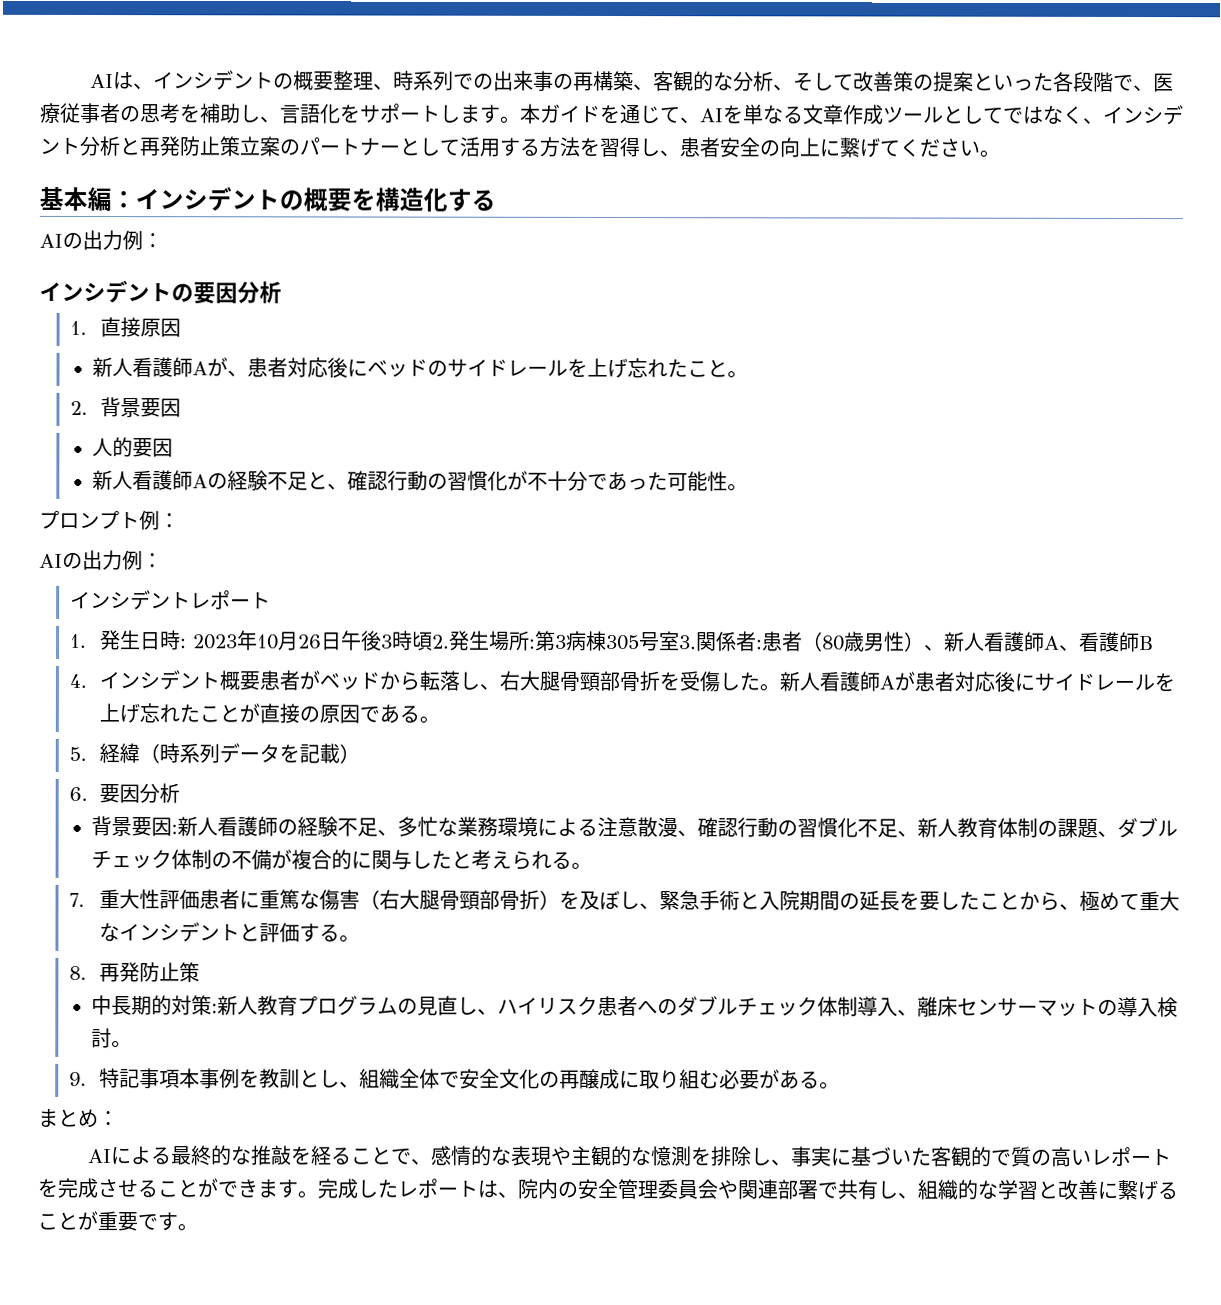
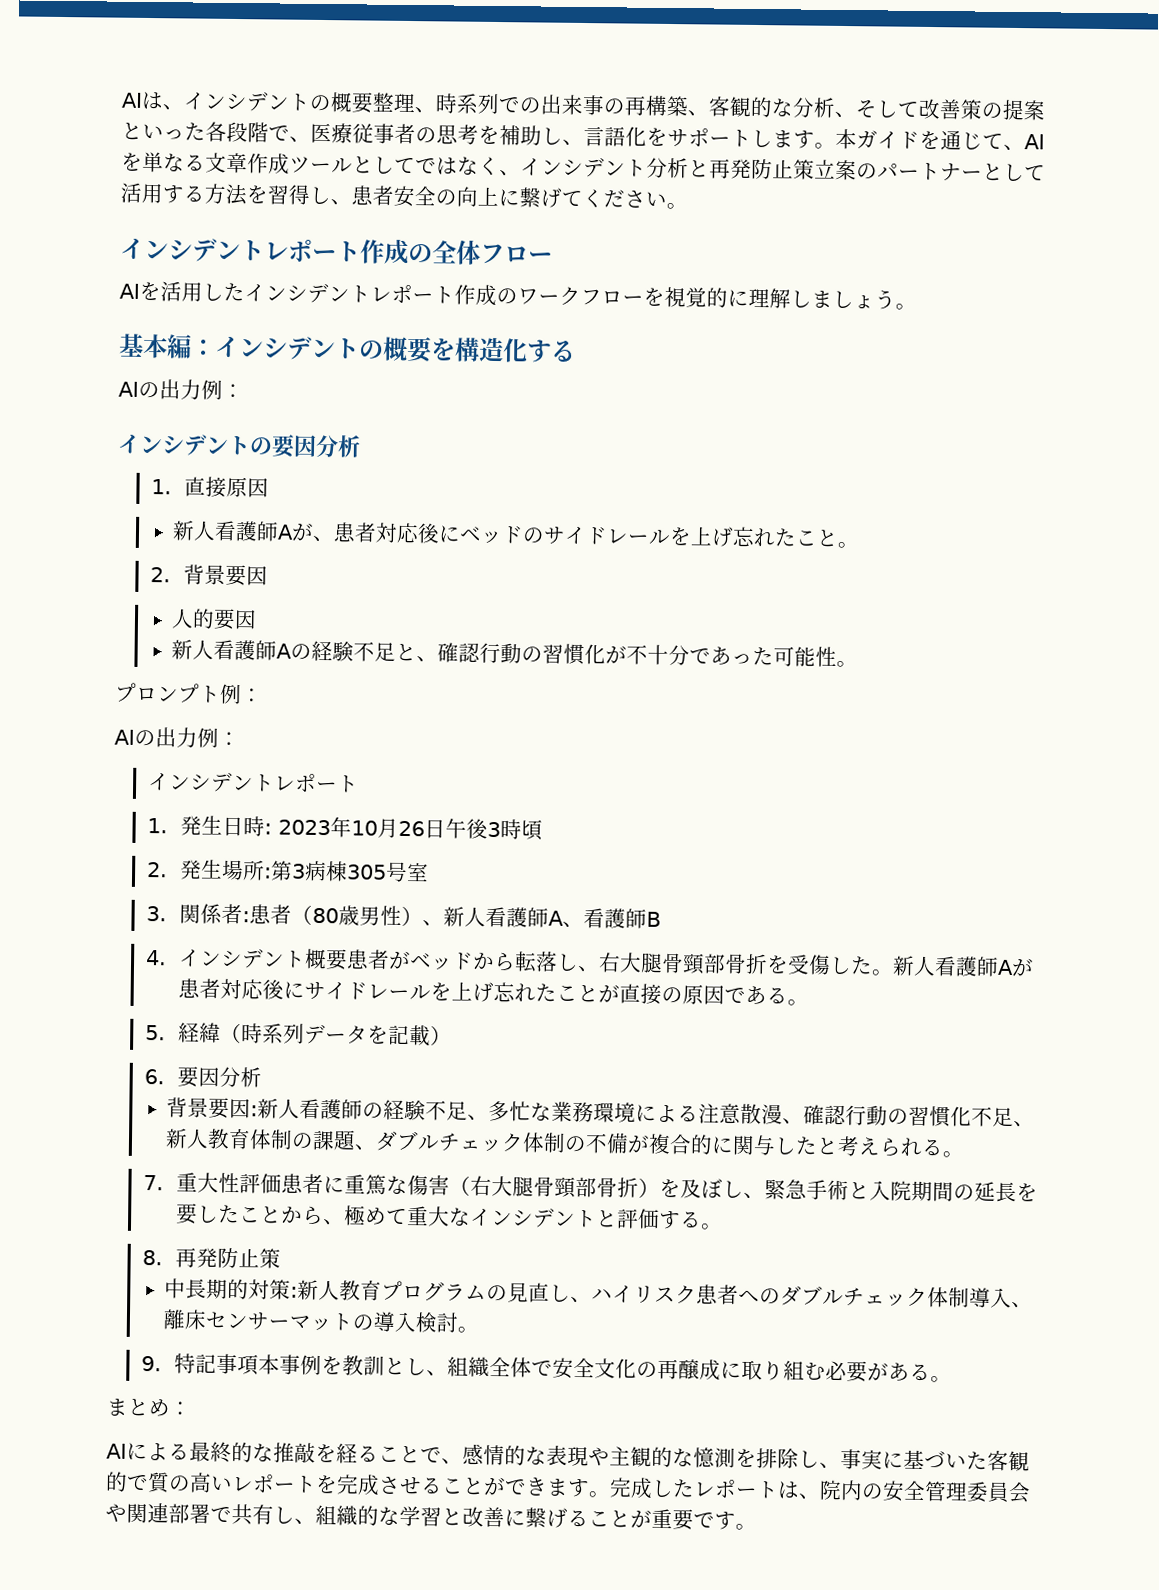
+ インシデントレポート作成の全体フロー
+ AIを活用したインシデントレポート作成のワークフローを視覚的に理解しましょう。
- 1.発生日時: 2023年10月26日午後3時頃2.発生場所:第3病棟305号室3.関係者:患者（80歳男性）、新人看護師A、看護師B
+ 1.発生日時: 2023年10月26日午後3時頃
+ 2.発生場所:第3病棟305号室
+ 3.関係者:患者（80歳男性）、新人看護師A、看護師B

